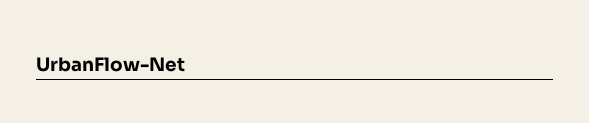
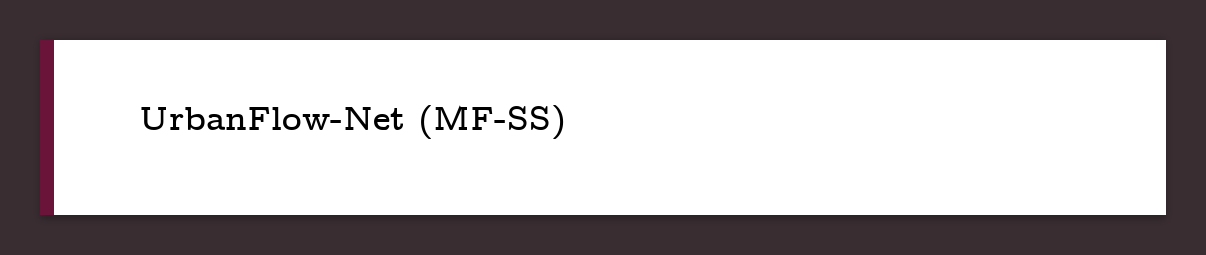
- UrbanFlow-Net
+ UrbanFlow-Net (MF-SS)

